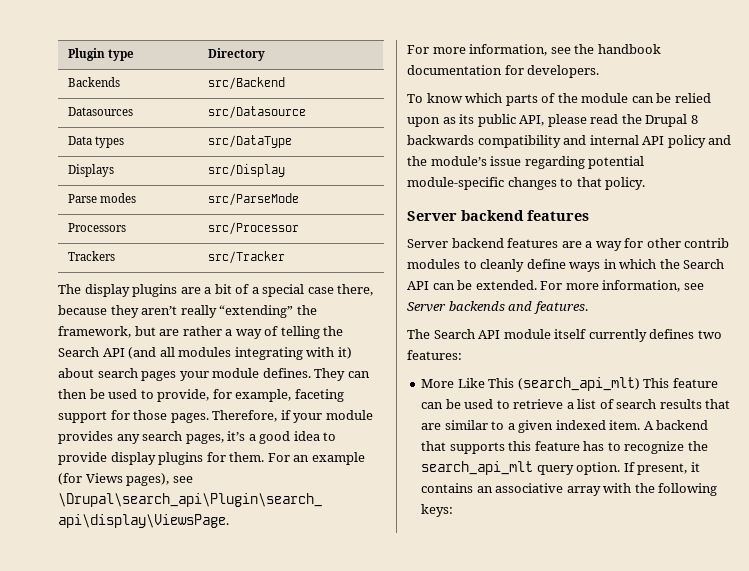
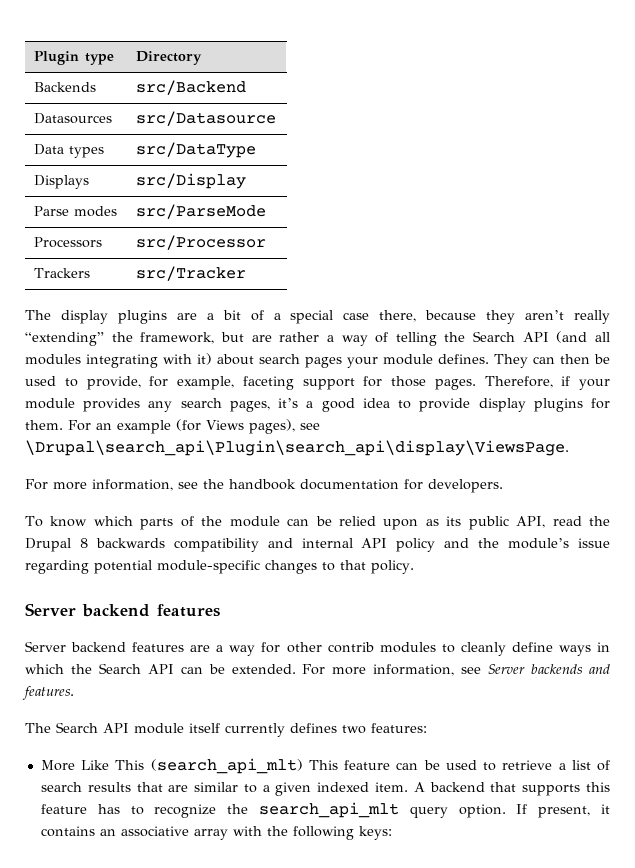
- To know which parts of the module can be relied upon as its public API, please read the Drupal 8 backwards compatibility and internal API policy and the module’s issue regarding potential module-specific changes to that policy.
+ To know which parts of the module can be relied upon as its public API, read the Drupal 8 backwards compatibility and internal API policy and the module’s issue regarding potential module-specific changes to that policy.

